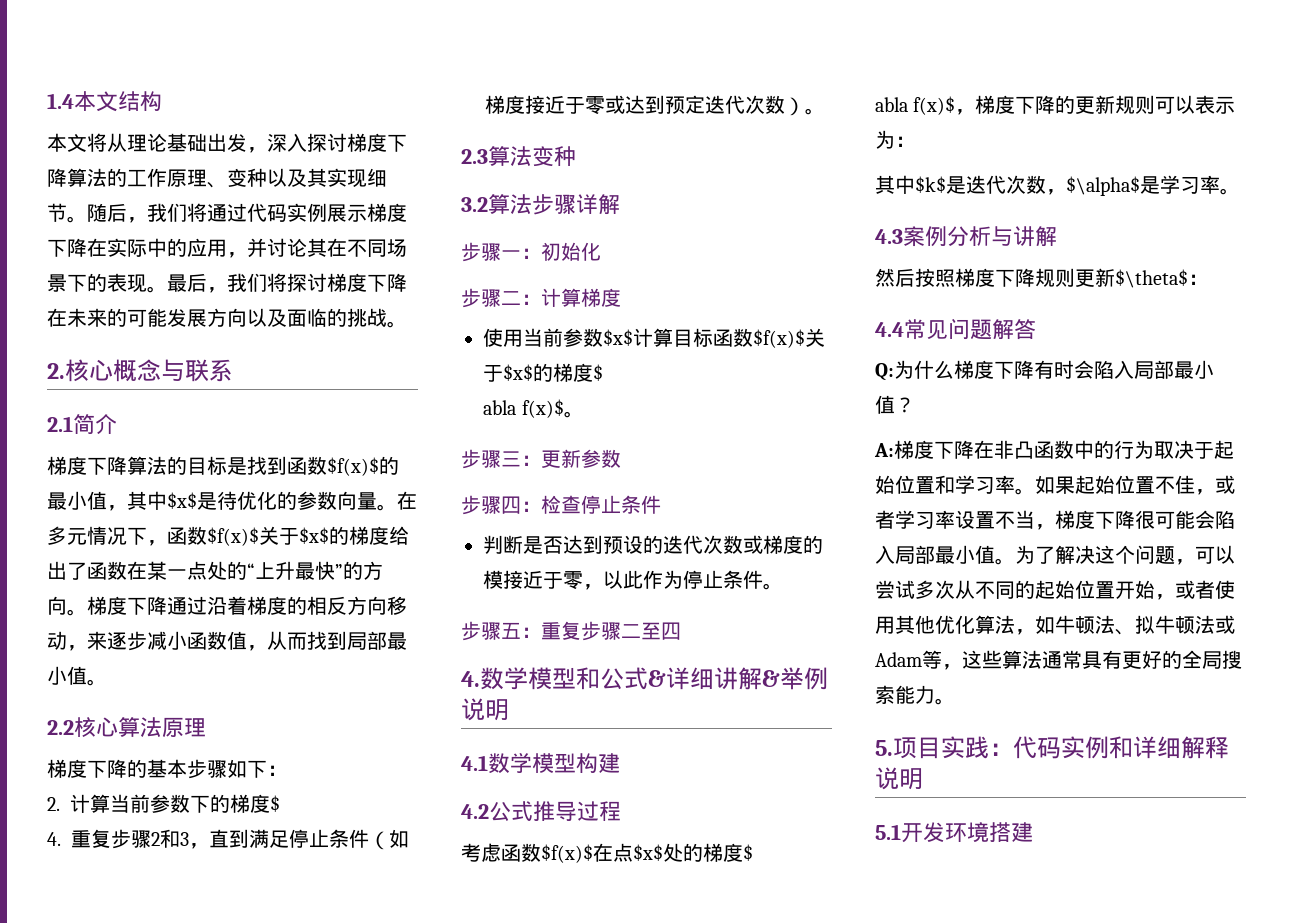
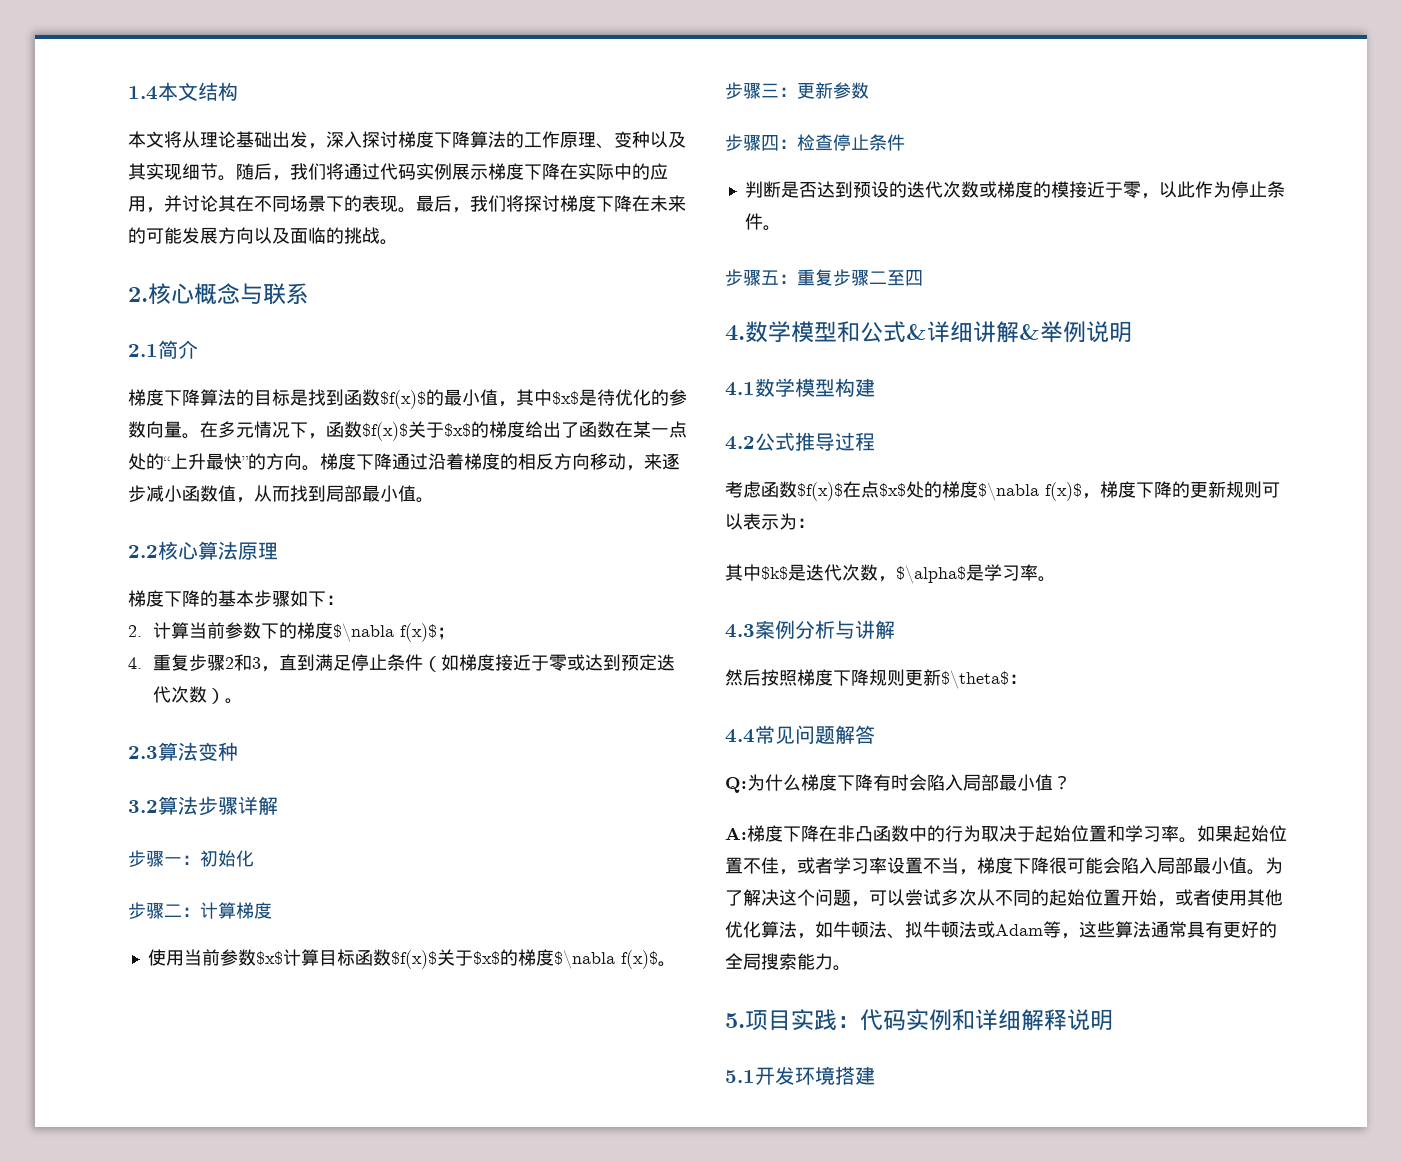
- 2.计算当前参数下的梯度$
+ 2.计算当前参数下的梯度$\nabla f(x)$；
- 使用当前参数$x$计算目标函数$f(x)$关于$x$的梯度$
- abla f(x)$。
+ 使用当前参数$x$计算目标函数$f(x)$关于$x$的梯度$\nabla f(x)$。
- 考虑函数$f(x)$在点$x$处的梯度$
- abla f(x)$，梯度下降的更新规则可以表示为：
+ 考虑函数$f(x)$在点$x$处的梯度$\nabla f(x)$，梯度下降的更新规则可以表示为：

